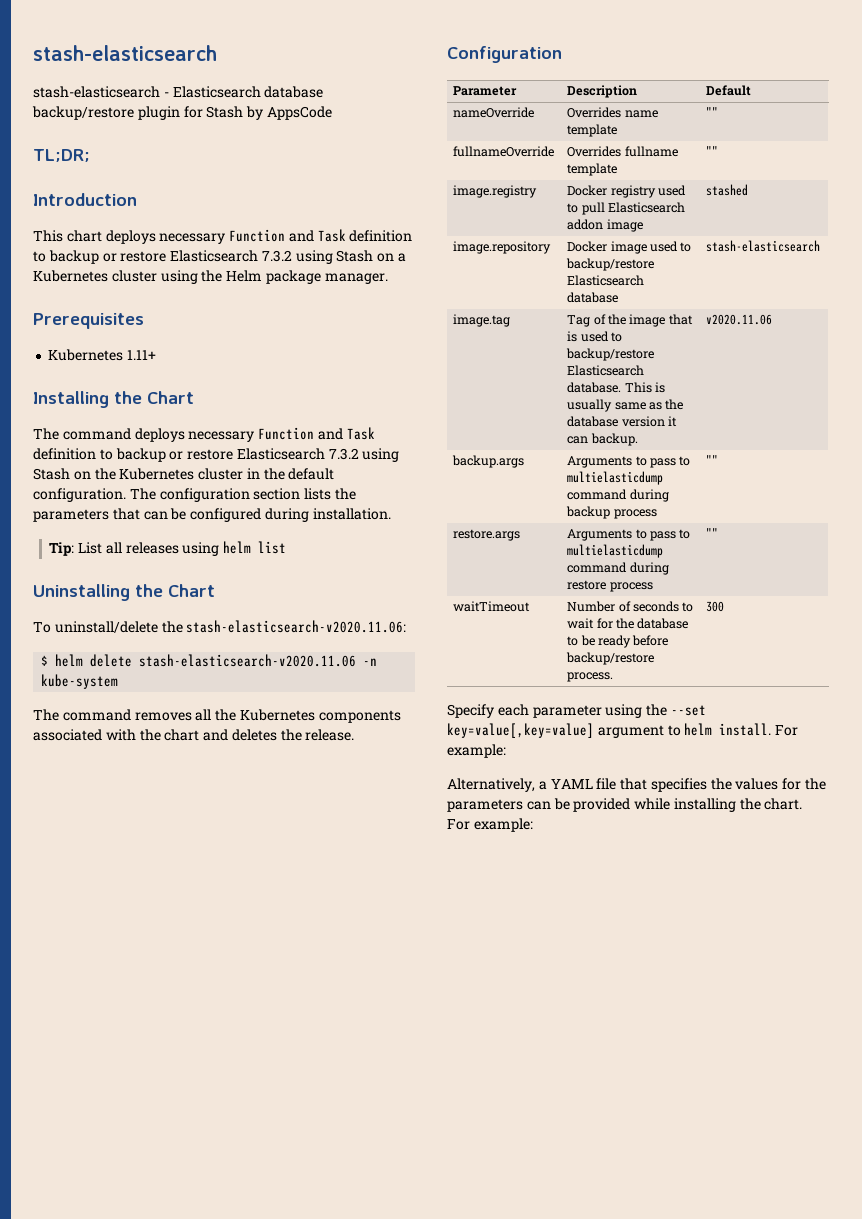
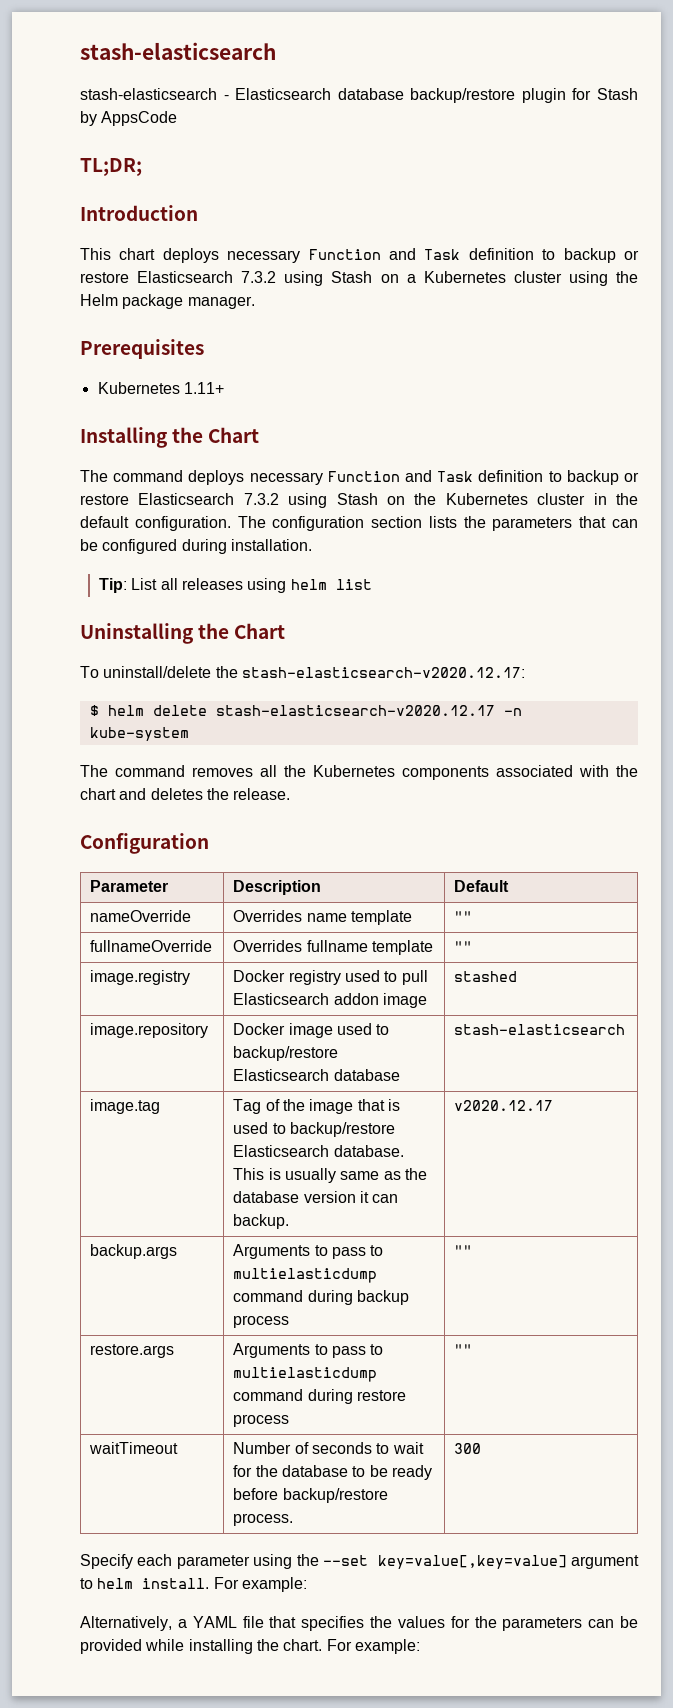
- To uninstall/delete the stash-elasticsearch-v2020.11.06:
+ To uninstall/delete the stash-elasticsearch-v2020.12.17:
- $ helm delete stash-elasticsearch-v2020.11.06 -n kube-system
+ $ helm delete stash-elasticsearch-v2020.12.17 -n kube-system
- image.tag | Tag of the image that is used to backup/restore Elasticsearch database. This is usually same as the database version it can backup. | v2020.11.06
+ image.tag | Tag of the image that is used to backup/restore Elasticsearch database. This is usually same as the database version it can backup. | v2020.12.17

